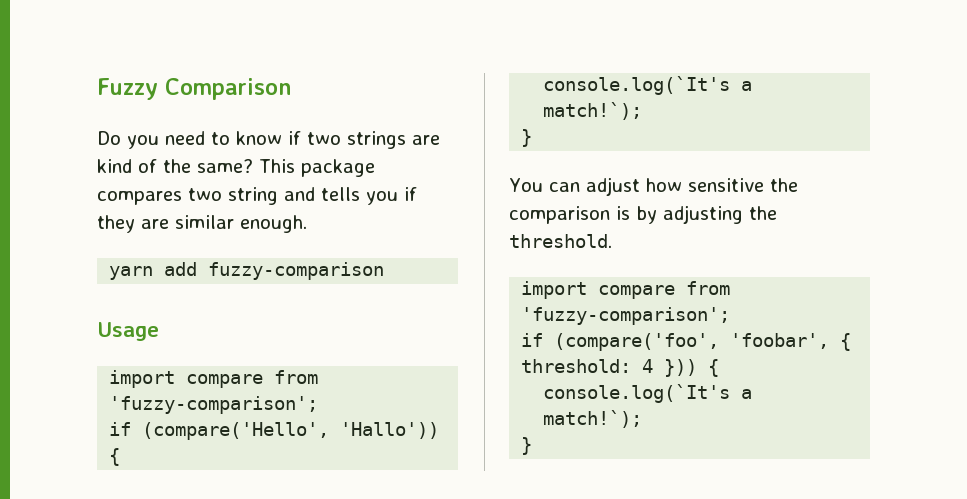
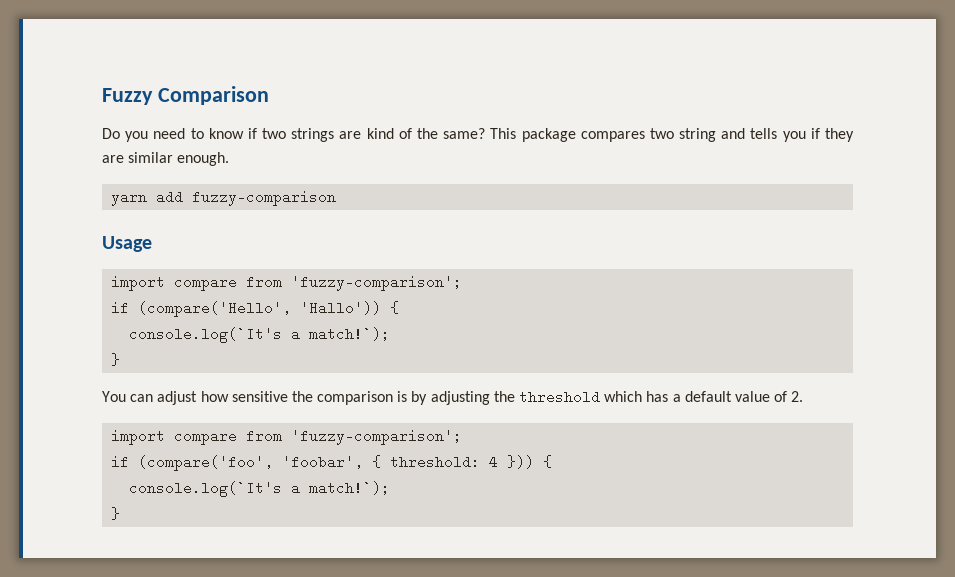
- You can adjust how sensitive the comparison is by adjusting the threshold.
+ You can adjust how sensitive the comparison is by adjusting the threshold which has a default value of 2.

